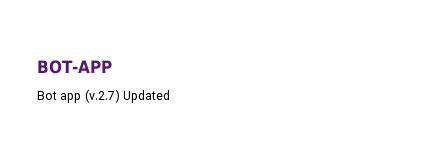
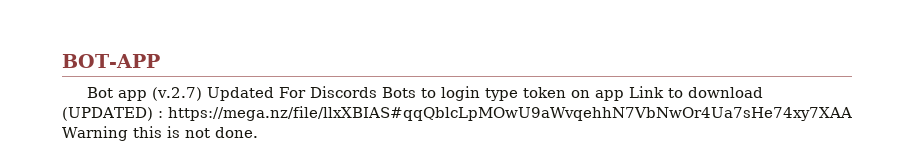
- Bot app (v.2.7) Updated
+ Bot app (v.2.7) Updated For Discords Bots to login type token on app Link to download (UPDATED) : https://mega.nz/file/llxXBIAS#qqQblcLpMOwU9aWvqehhN7VbNwOr4Ua7sHe74xy7XAA Warning this is not done.

